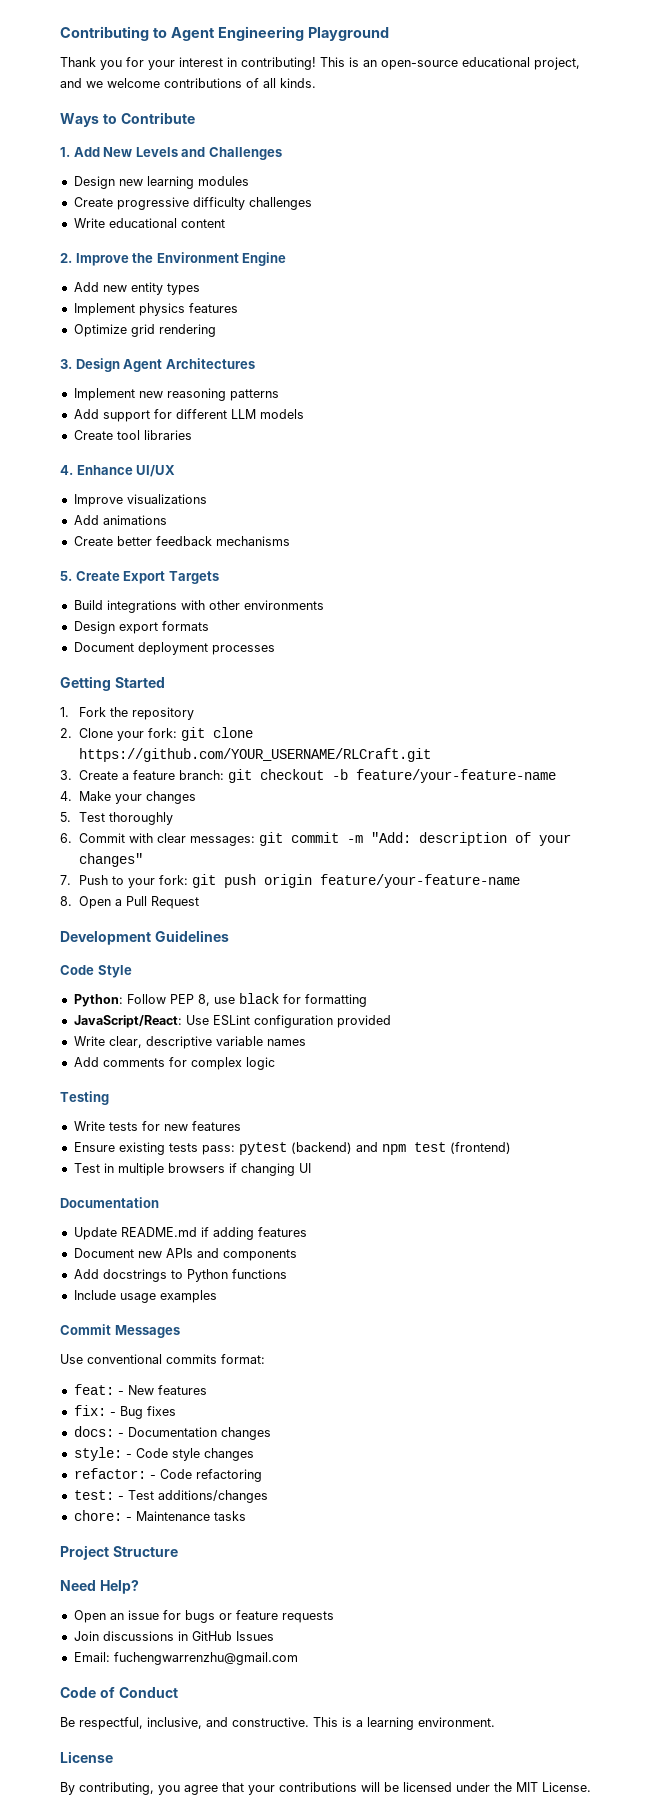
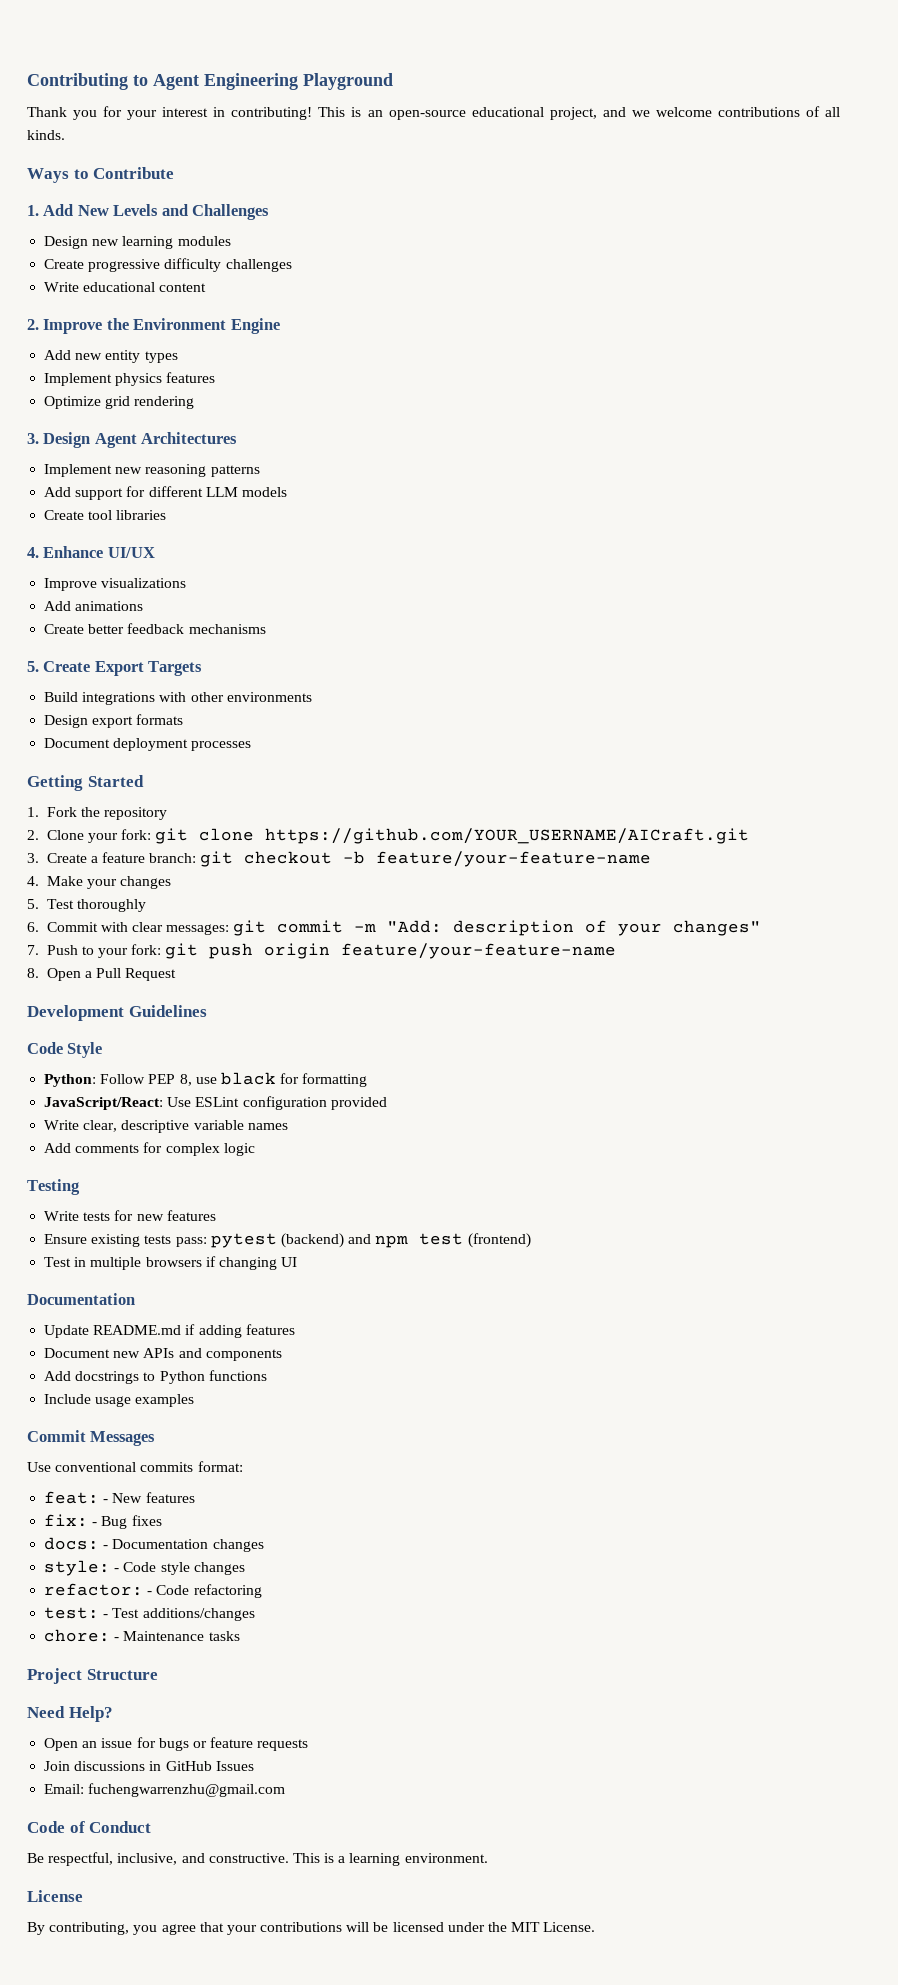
- 2. Clone your fork: git clone https://github.com/YOUR_USERNAME/RLCraft.git
+ 2. Clone your fork: git clone https://github.com/YOUR_USERNAME/AICraft.git

